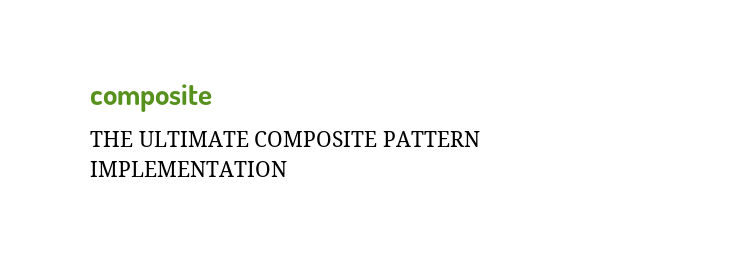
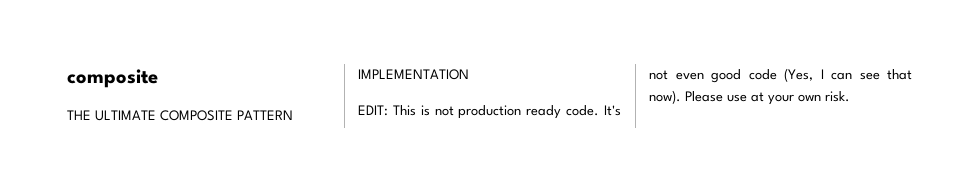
+ EDIT: This is not production ready code. It's not even good code (Yes, I can see that now). Please use at your own risk.

